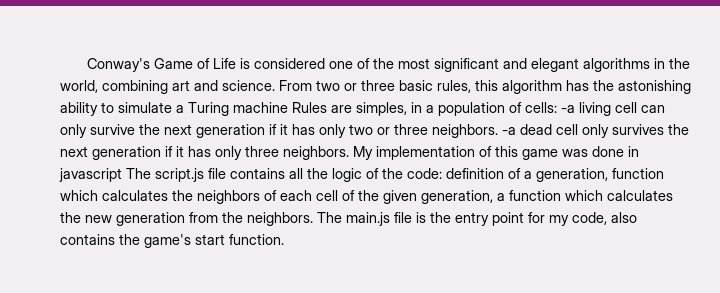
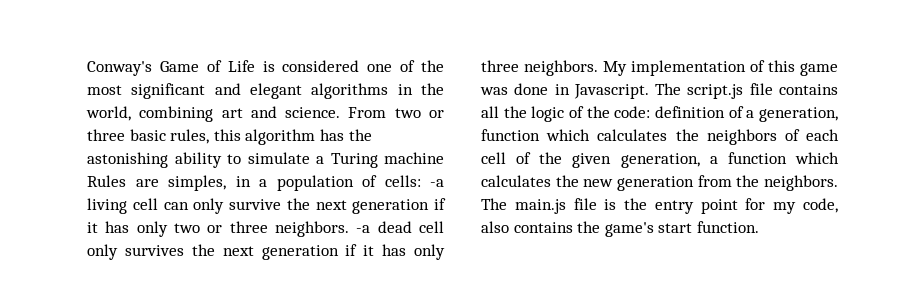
- My implementation of this game was done in javascript The script.js file contains all the logic of the code: definition of a generation, function which calculates the neighbors of each cell of the given generation, a function which calculates the new generation from the neighbors.
+ My implementation of this game was done in Javascript. The script.js file contains all the logic of the code: definition of a generation, function which calculates the neighbors of each cell of the given generation, a function which calculates the new generation from the neighbors.

